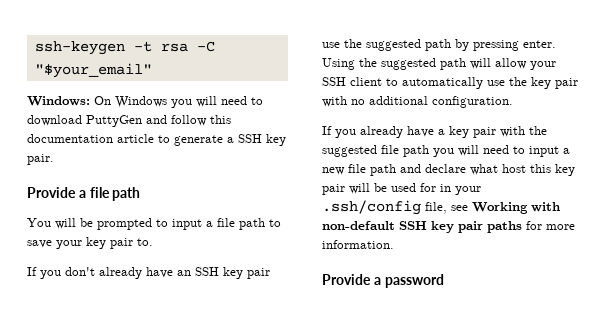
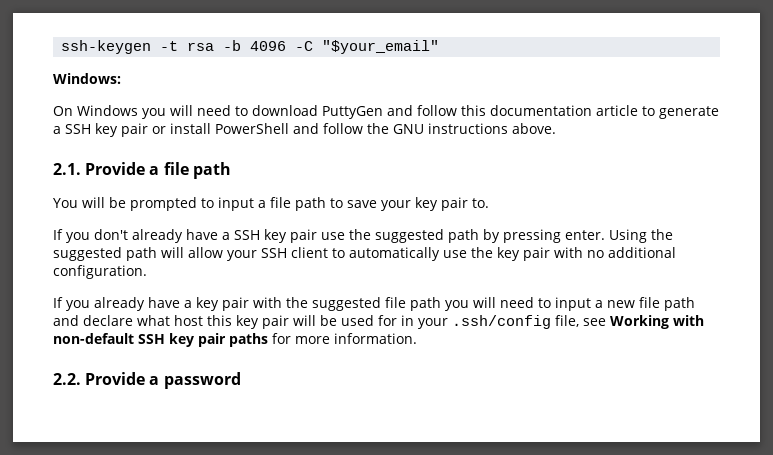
- ssh-keygen -t rsa -C "$your_email"
+ ssh-keygen -t rsa -b 4096 -C "$your_email"
- Windows: On Windows you will need to download PuttyGen and follow this documentation article to generate a SSH key pair.
- Provide a file path
+ Windows:
+ On Windows you will need to download PuttyGen and follow this documentation article to generate a SSH key pair or install PowerShell and follow the GNU instructions above.
+ 2.1. Provide a file path
- If you don't already have an SSH key pair use the suggested path by pressing enter.
+ If you don't already have a SSH key pair use the suggested path by pressing enter.
- Provide a password
+ 2.2. Provide a password

